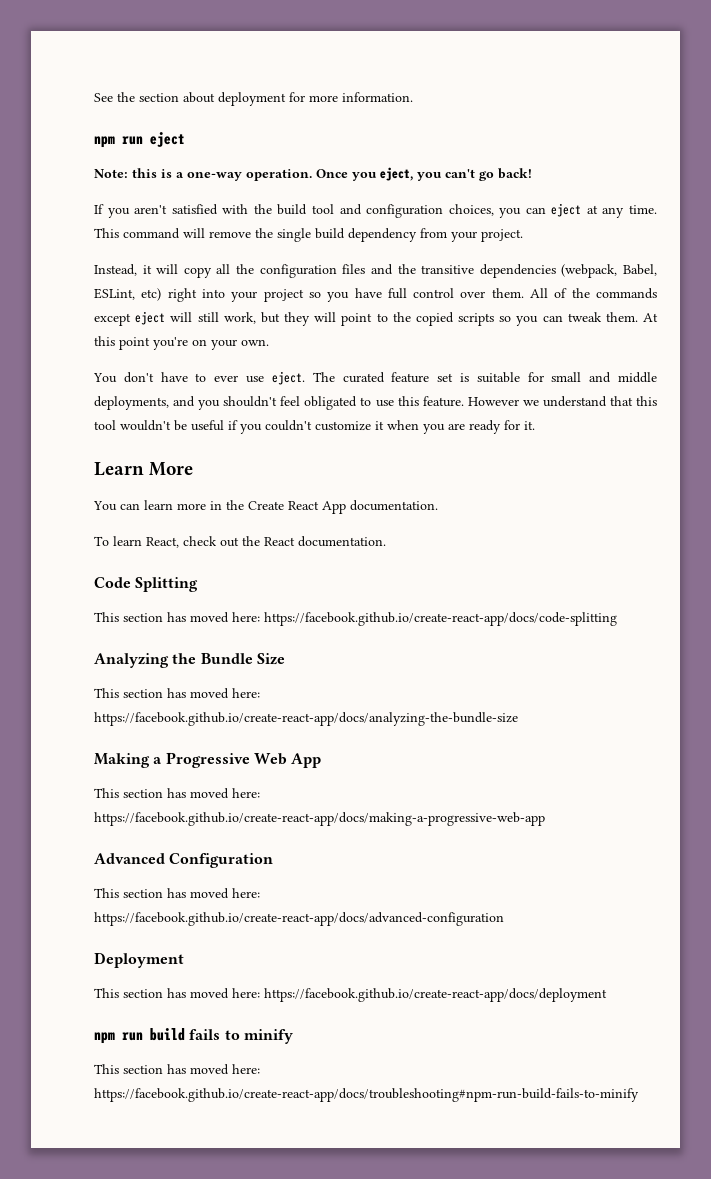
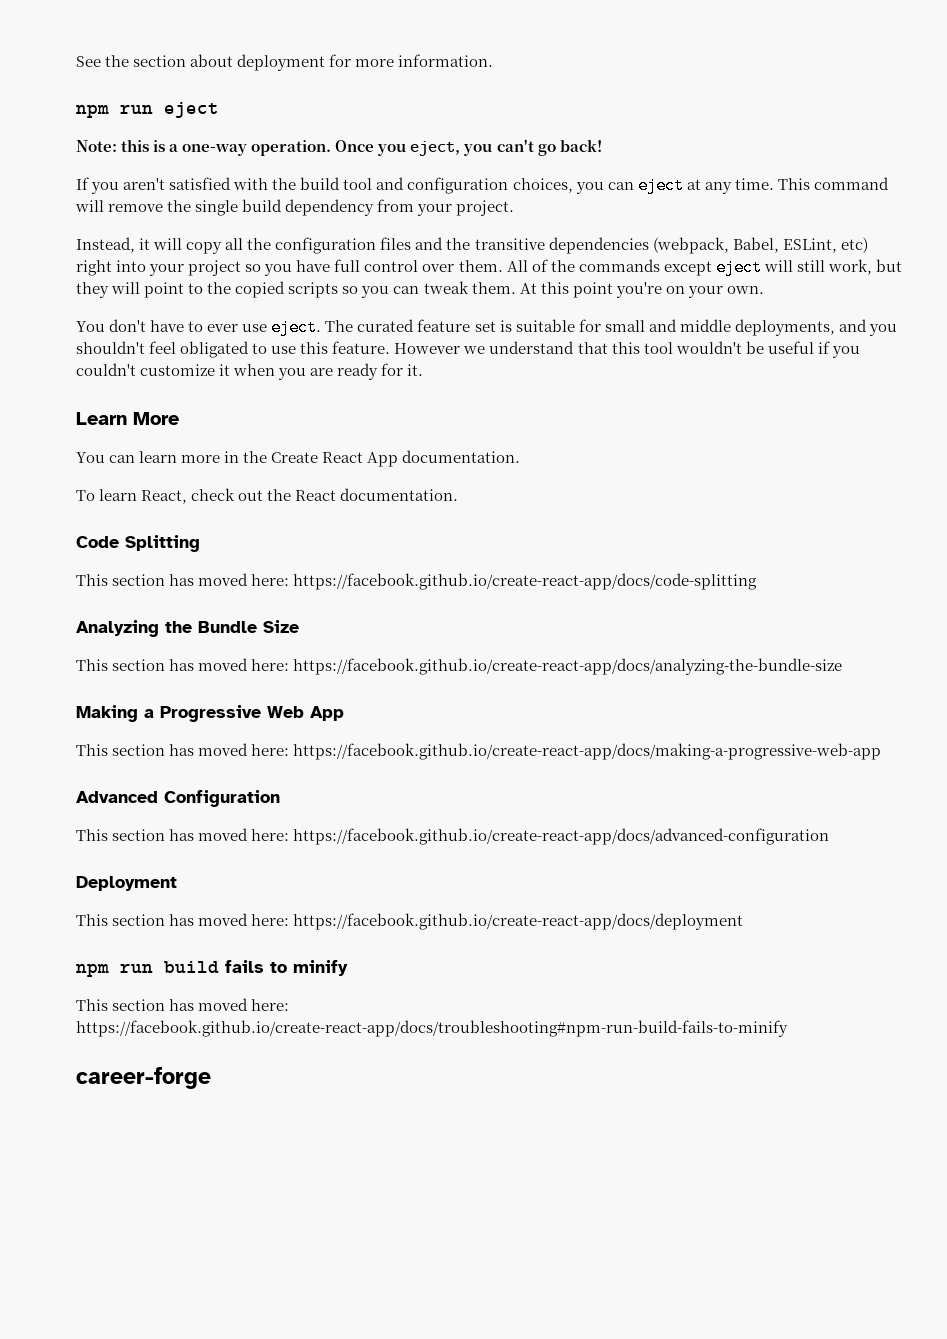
+ career-forge

